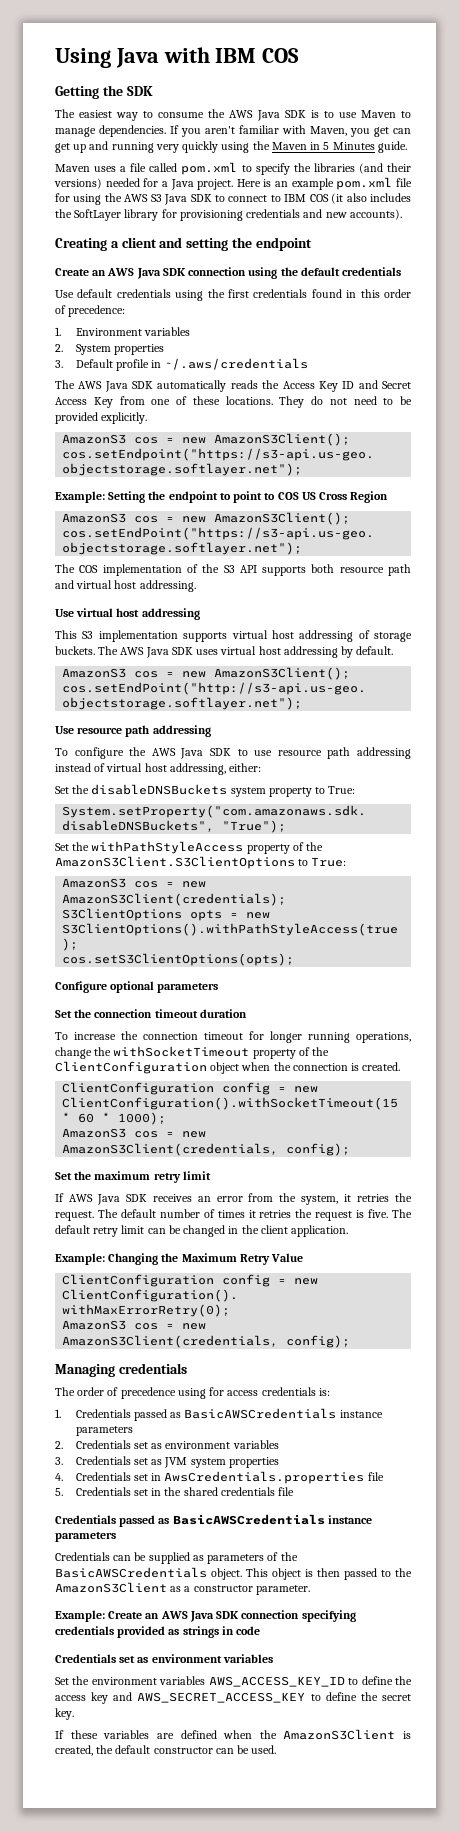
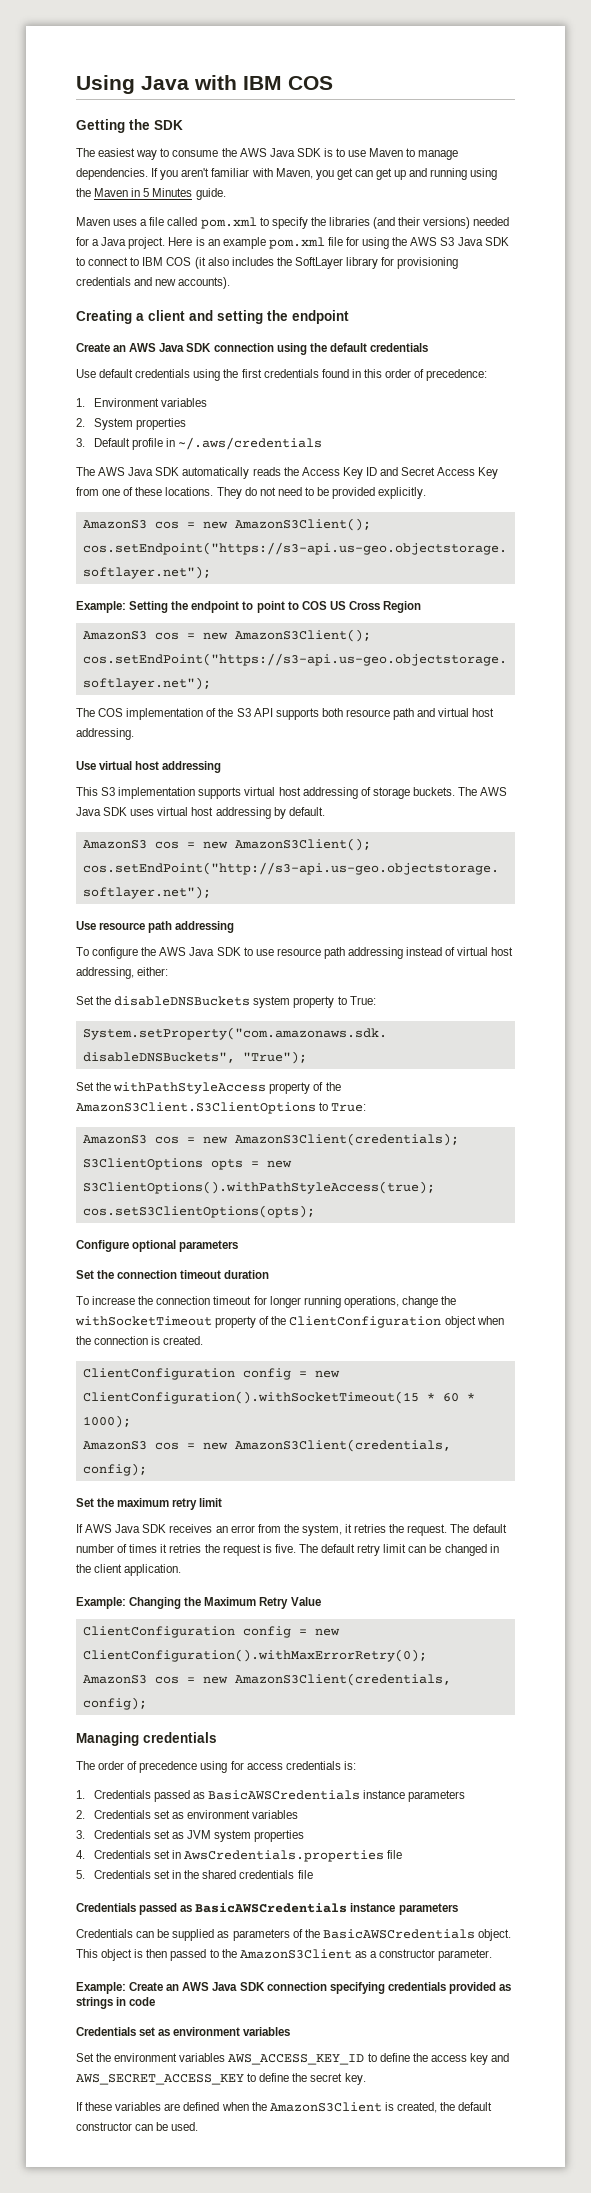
- If you aren't familiar with Maven, you get can get up and running very quickly using the Maven in 5 Minutes guide.
+ If you aren't familiar with Maven, you get can get up and running using the Maven in 5 Minutes guide.

